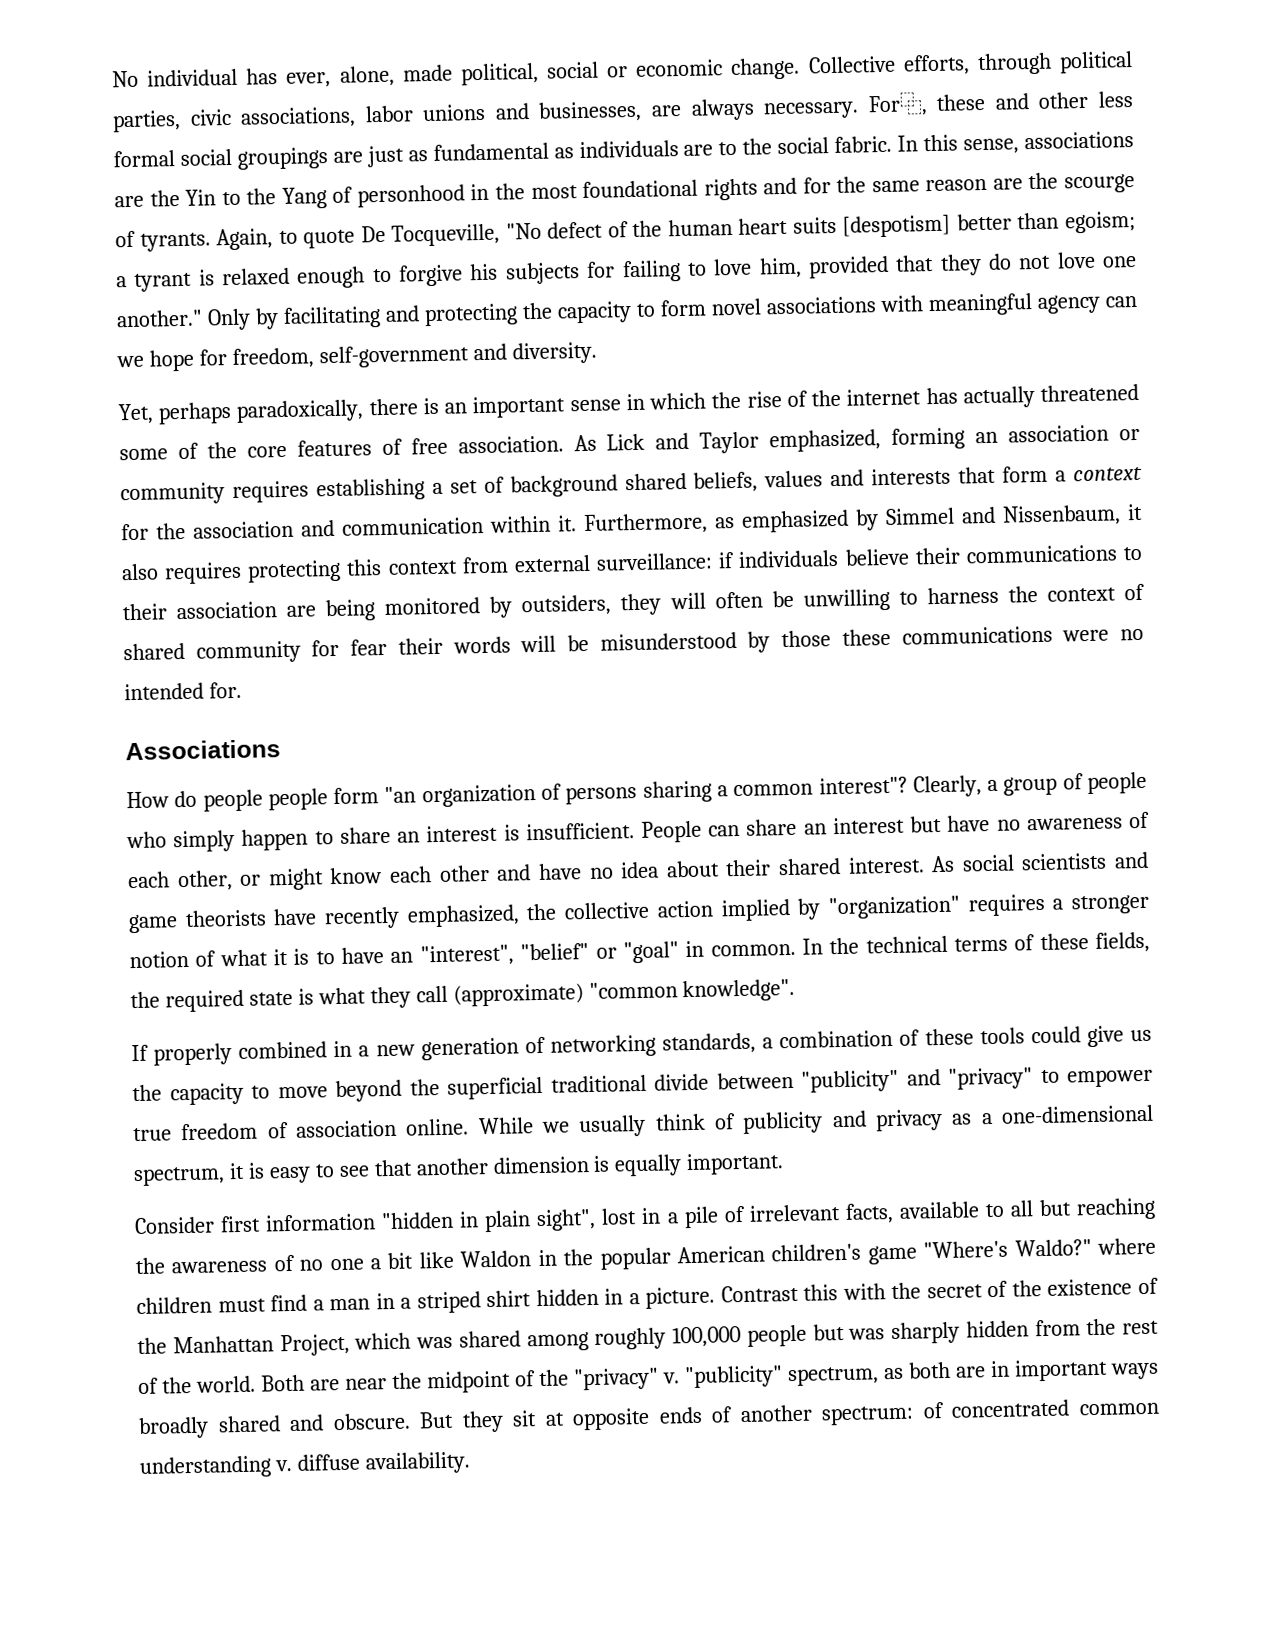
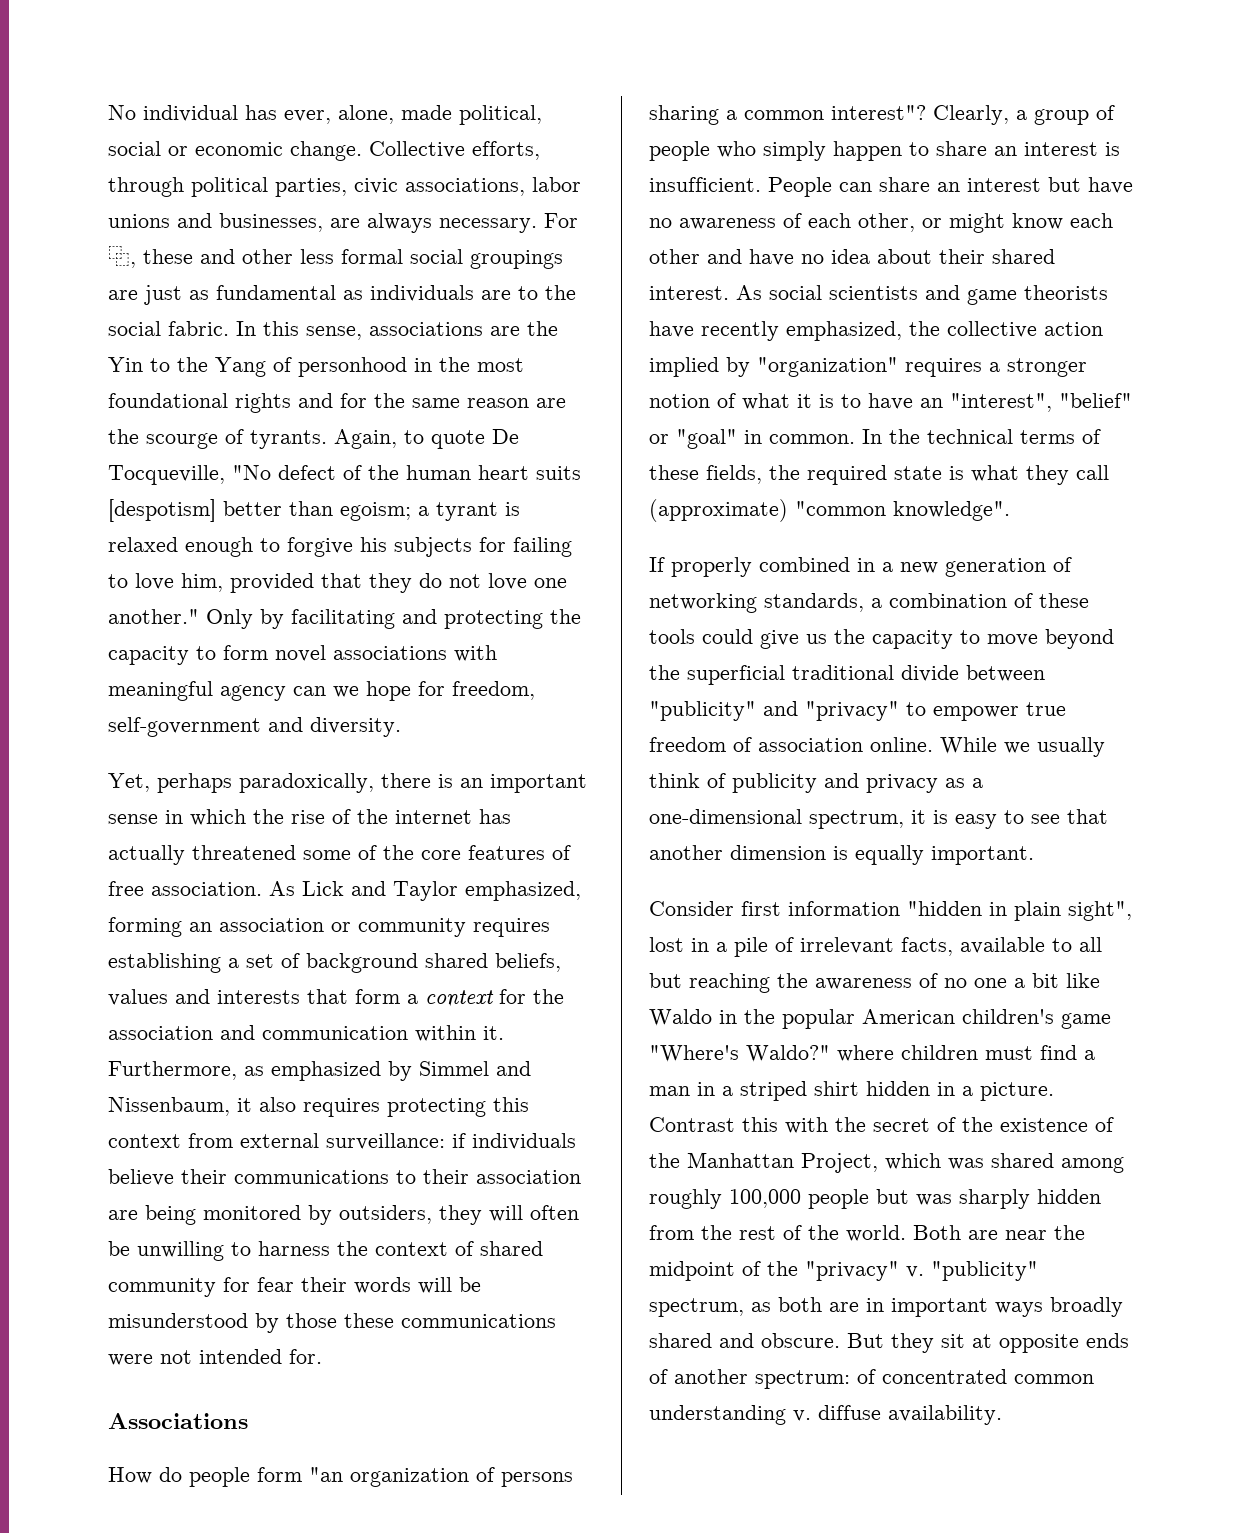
- Furthermore, as emphasized by Simmel and Nissenbaum, it also requires protecting this context from external surveillance: if individuals believe their communications to their association are being monitored by outsiders, they will often be unwilling to harness the context of shared community for fear their words will be misunderstood by those these communications were no intended for.
+ Furthermore, as emphasized by Simmel and Nissenbaum, it also requires protecting this context from external surveillance: if individuals believe their communications to their association are being monitored by outsiders, they will often be unwilling to harness the context of shared community for fear their words will be misunderstood by those these communications were not intended for.
- How do people people form "an organization of persons sharing a common interest"?
+ How do people form "an organization of persons sharing a common interest"?
- Consider first information "hidden in plain sight", lost in a pile of irrelevant facts, available to all but reaching the awareness of no one a bit like Waldon in the popular American children's game "Where's Waldo?" where children must find a man in a striped shirt hidden in a picture.
+ Consider first information "hidden in plain sight", lost in a pile of irrelevant facts, available to all but reaching the awareness of no one a bit like Waldo in the popular American children's game "Where's Waldo?" where children must find a man in a striped shirt hidden in a picture.

